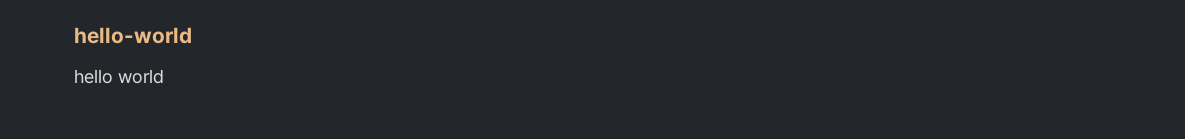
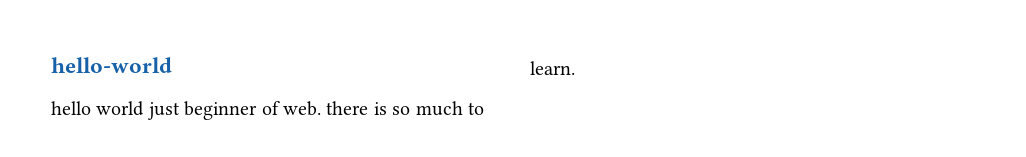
- hello world
+ hello world just beginner of web. there is so much to learn.

